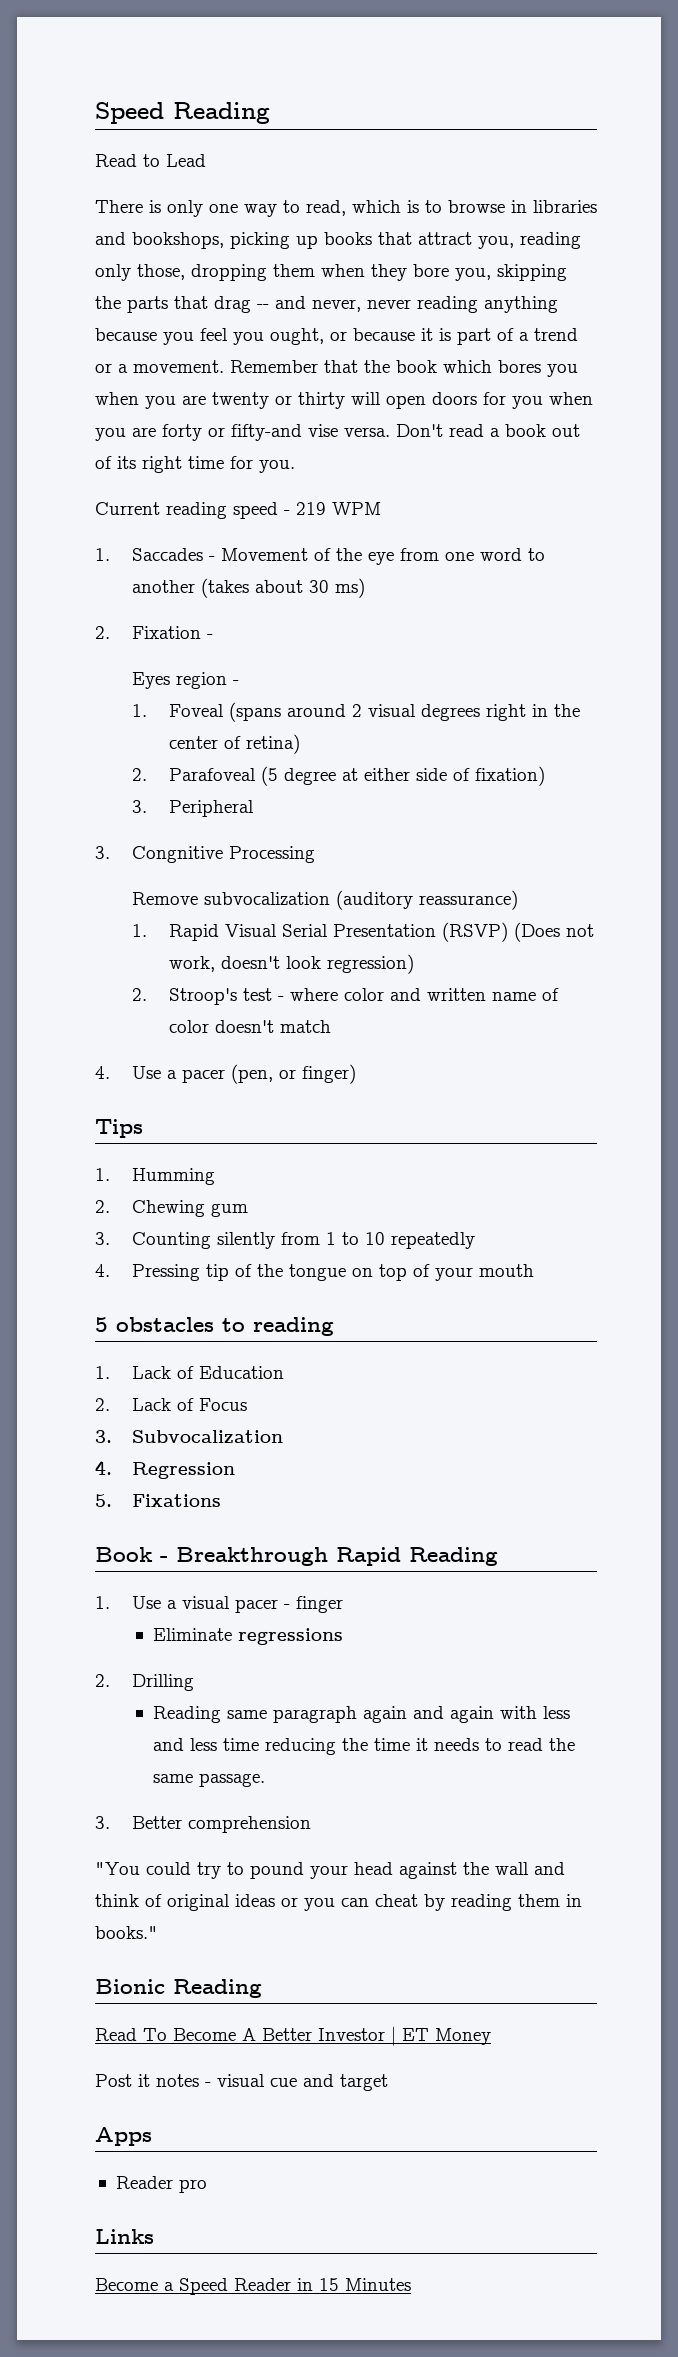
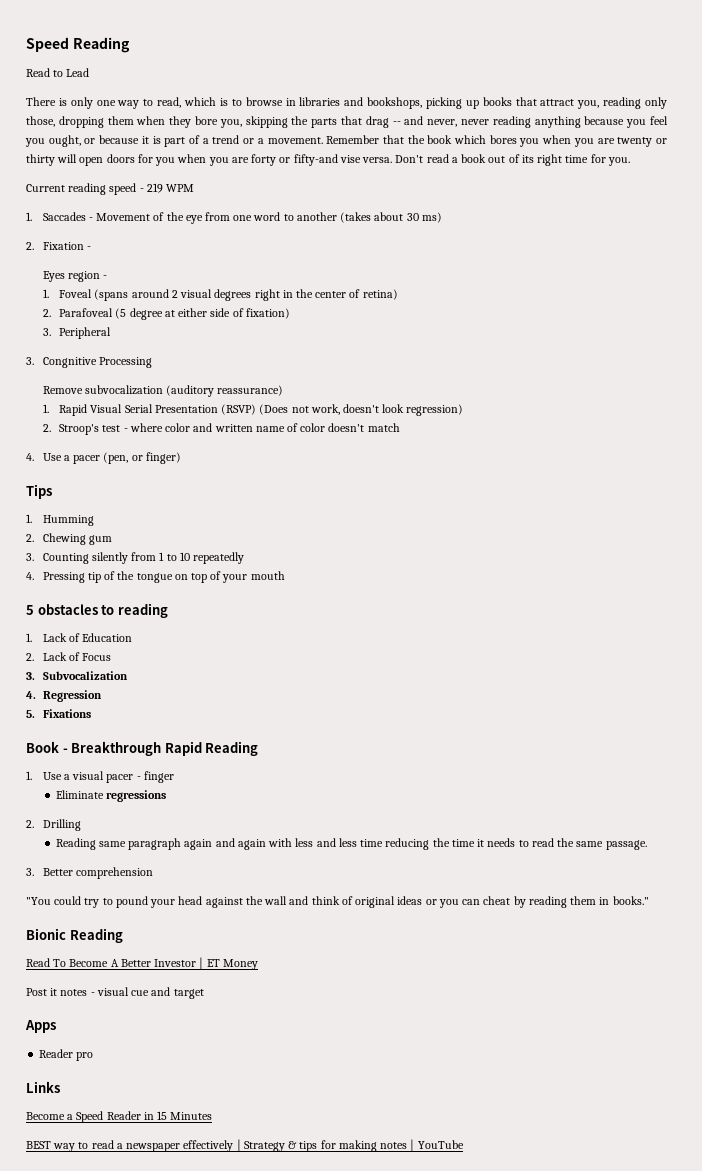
+ BEST way to read a newspaper effectively | Strategy & tips for making notes | YouTube

